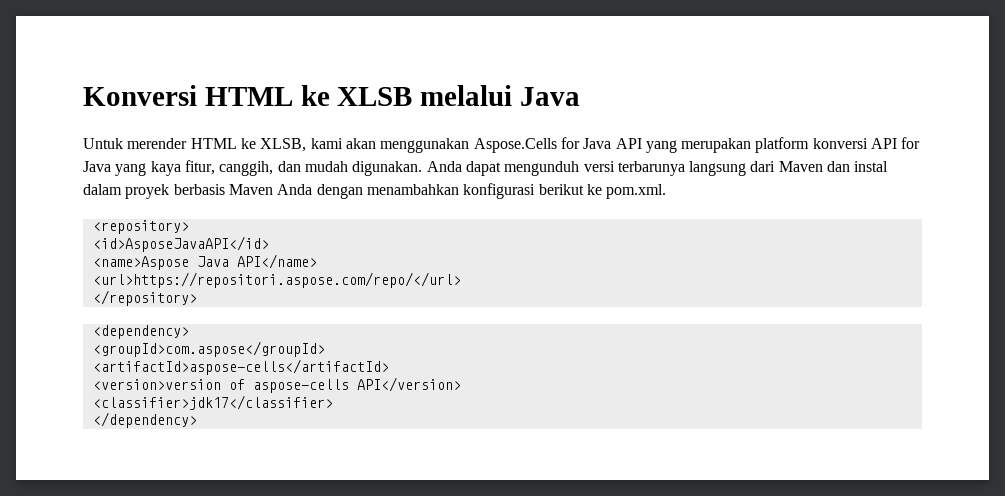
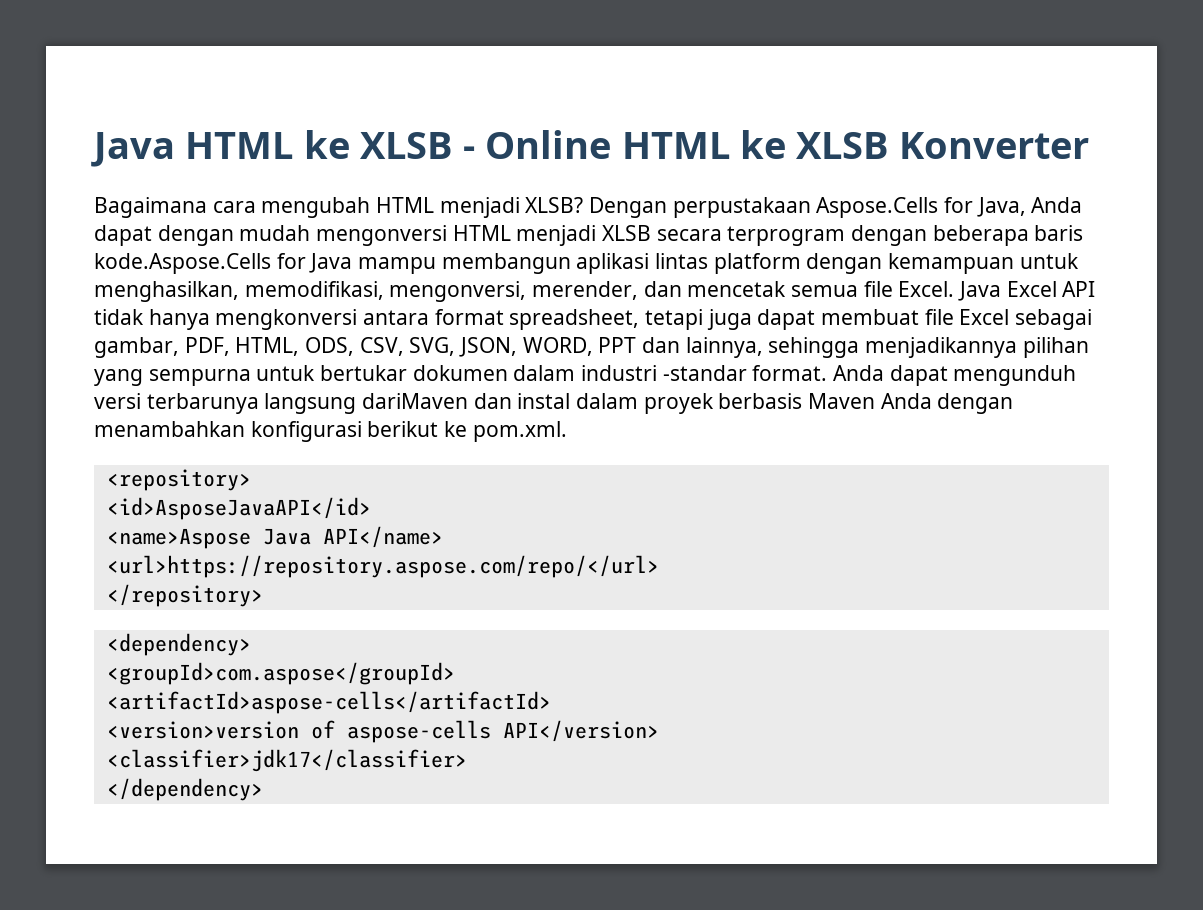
- Konversi HTML ke XLSB melalui Java
- Untuk merender HTML ke XLSB, kami akan menggunakan Aspose.Cells for Java API yang merupakan platform konversi API for Java yang kaya fitur, canggih, dan mudah digunakan.
+ Java HTML ke XLSB - Online HTML ke XLSB Konverter
+ Bagaimana cara mengubah HTML menjadi XLSB? Dengan perpustakaan Aspose.Cells for Java, Anda dapat dengan mudah mengonversi HTML menjadi XLSB secara terprogram dengan beberapa baris kode.Aspose.Cells for Java mampu membangun aplikasi lintas platform dengan kemampuan untuk menghasilkan, memodifikasi, mengonversi, merender, dan mencetak semua file Excel. Java Excel API tidak hanya mengkonversi antara format spreadsheet, tetapi juga dapat membuat file Excel sebagai gambar, PDF, HTML, ODS, CSV, SVG, JSON, WORD, PPT dan lainnya, sehingga menjadikannya pilihan yang sempurna untuk bertukar dokumen dalam industri -standar format.
- Anda dapat mengunduh versi terbarunya langsung dari Maven dan instal dalam proyek berbasis Maven Anda dengan menambahkan konfigurasi berikut ke pom.xml.
+ Anda dapat mengunduh versi terbarunya langsung dariMaven dan instal dalam proyek berbasis Maven Anda dengan menambahkan konfigurasi berikut ke pom.xml.
- <url>https://repositori.aspose.com/repo/</url>
+ <url>https://repository.aspose.com/repo/</url>

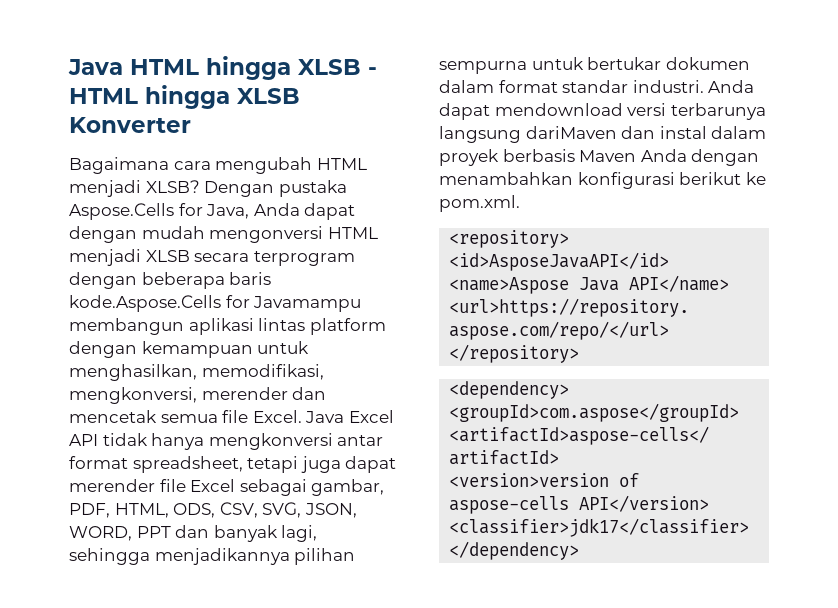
- Java HTML ke XLSB - Online HTML ke XLSB Konverter
+ Java HTML hingga XLSB - HTML hingga XLSB Konverter
- Dengan perpustakaan Aspose.Cells for Java, Anda dapat dengan mudah mengonversi HTML menjadi XLSB secara terprogram dengan beberapa baris kode.Aspose.Cells for Java mampu membangun aplikasi lintas platform dengan kemampuan untuk menghasilkan, memodifikasi, mengonversi, merender, dan mencetak semua file Excel.
+ Dengan pustaka Aspose.Cells for Java, Anda dapat dengan mudah mengonversi HTML menjadi XLSB secara terprogram dengan beberapa baris kode.Aspose.Cells for Javamampu membangun aplikasi lintas platform dengan kemampuan untuk menghasilkan, memodifikasi, mengkonversi, merender dan mencetak semua file Excel.
- Java Excel API tidak hanya mengkonversi antara format spreadsheet, tetapi juga dapat membuat file Excel sebagai gambar, PDF, HTML, ODS, CSV, SVG, JSON, WORD, PPT dan lainnya, sehingga menjadikannya pilihan yang sempurna untuk bertukar dokumen dalam industri -standar format. Anda dapat mengunduh versi terbarunya langsung dariMaven dan instal dalam proyek berbasis Maven Anda dengan menambahkan konfigurasi berikut ke pom.xml.
+ Java Excel API tidak hanya mengkonversi antar format spreadsheet, tetapi juga dapat merender file Excel sebagai gambar, PDF, HTML, ODS, CSV, SVG, JSON, WORD, PPT dan banyak lagi, sehingga menjadikannya pilihan sempurna untuk bertukar dokumen dalam format standar industri. Anda dapat mendownload versi terbarunya langsung dariMaven dan instal dalam proyek berbasis Maven Anda dengan menambahkan konfigurasi berikut ke pom.xml.

